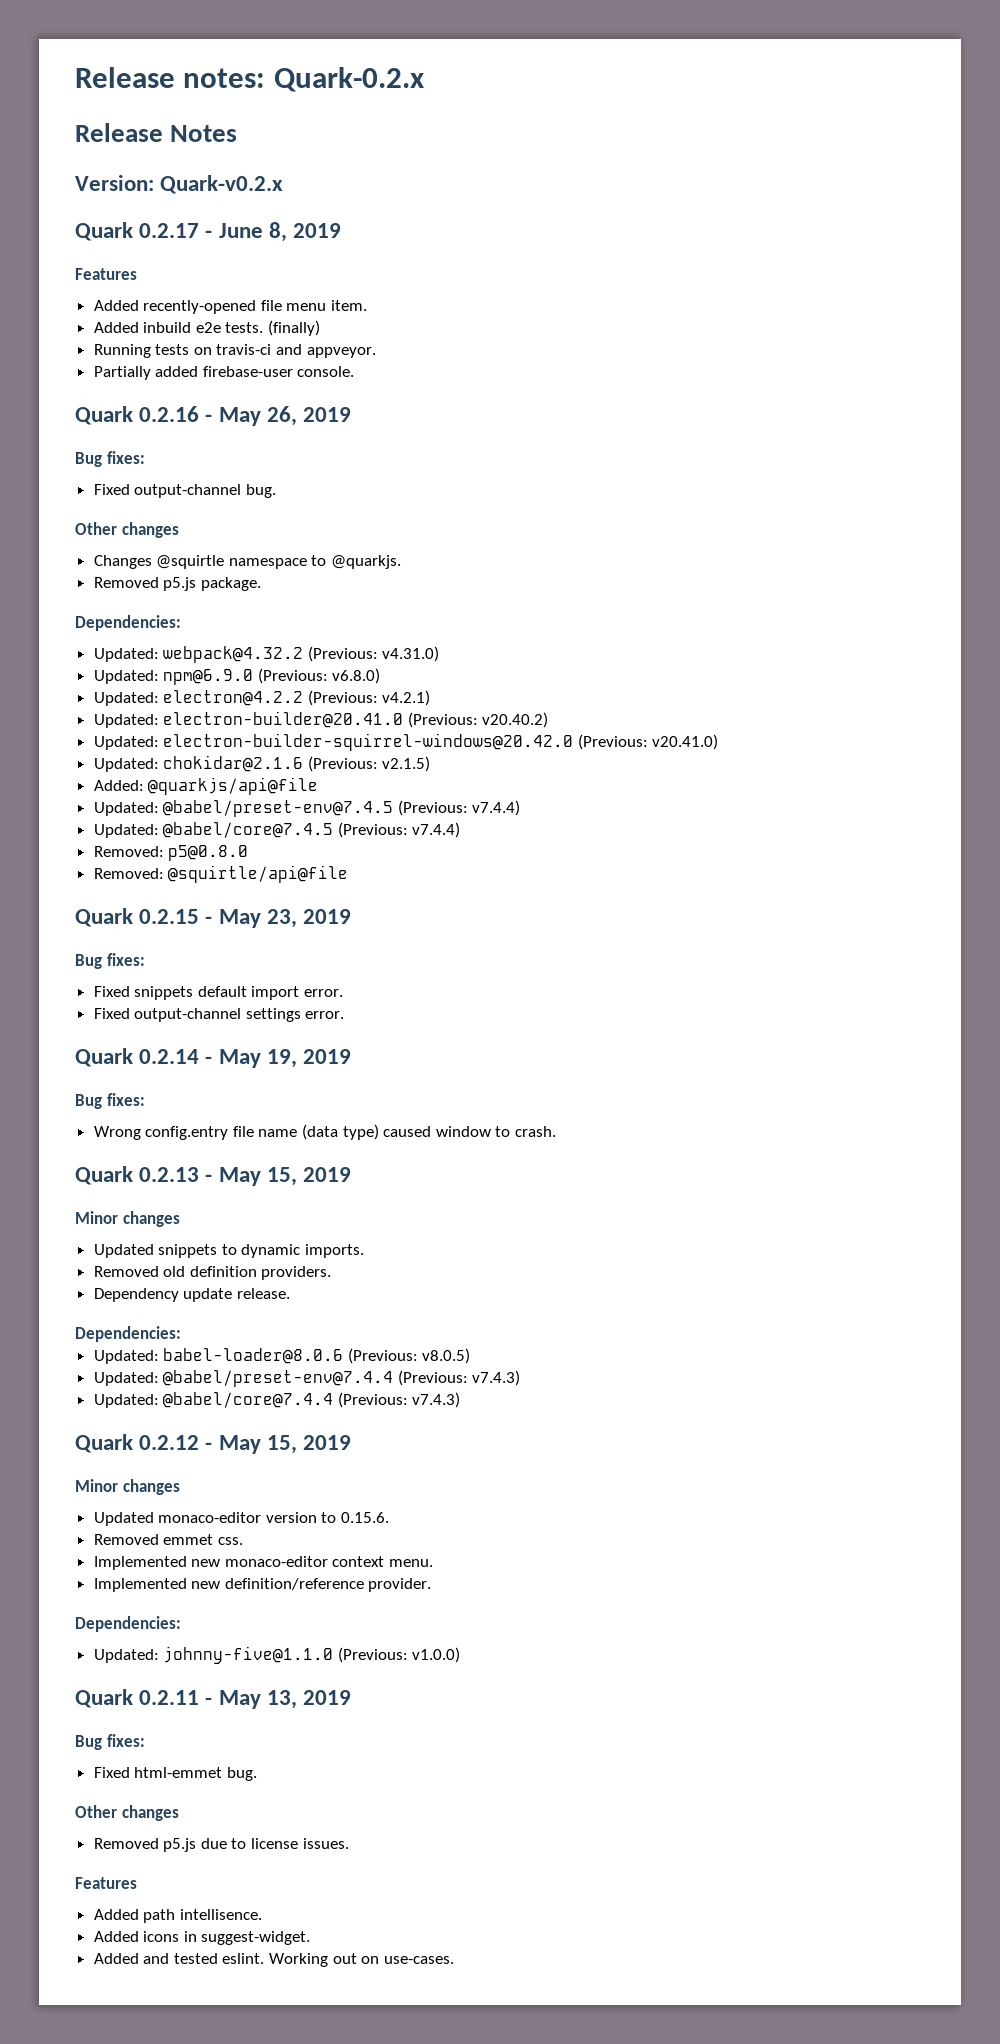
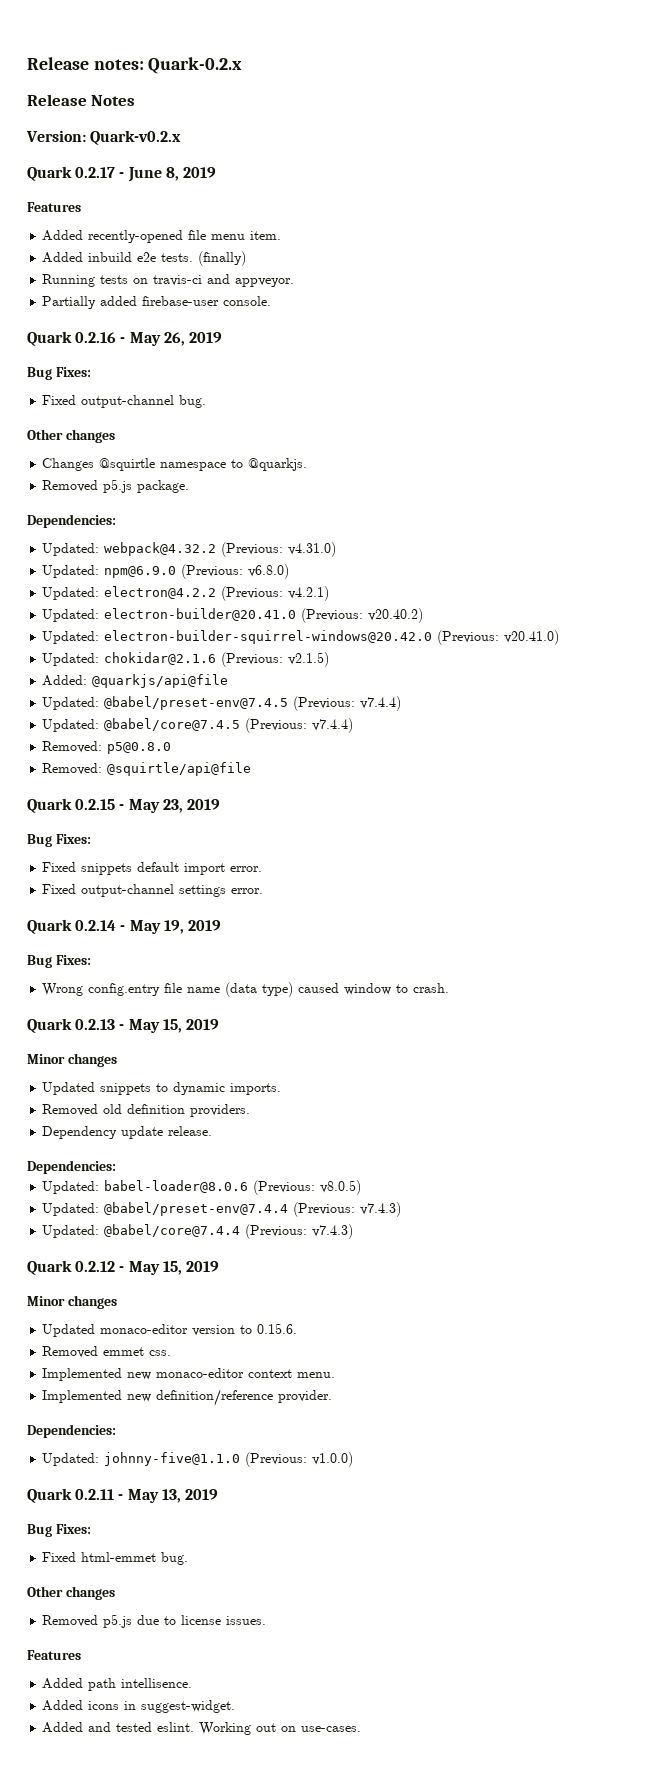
  Quark 0.2.16 - May 26, 2019
- Bug fixes:
+ Bug Fixes:
  Quark 0.2.15 - May 23, 2019
- Bug fixes:
+ Bug Fixes:
  Quark 0.2.14 - May 19, 2019
- Bug fixes:
+ Bug Fixes:
  Quark 0.2.11 - May 13, 2019
- Bug fixes:
+ Bug Fixes:

